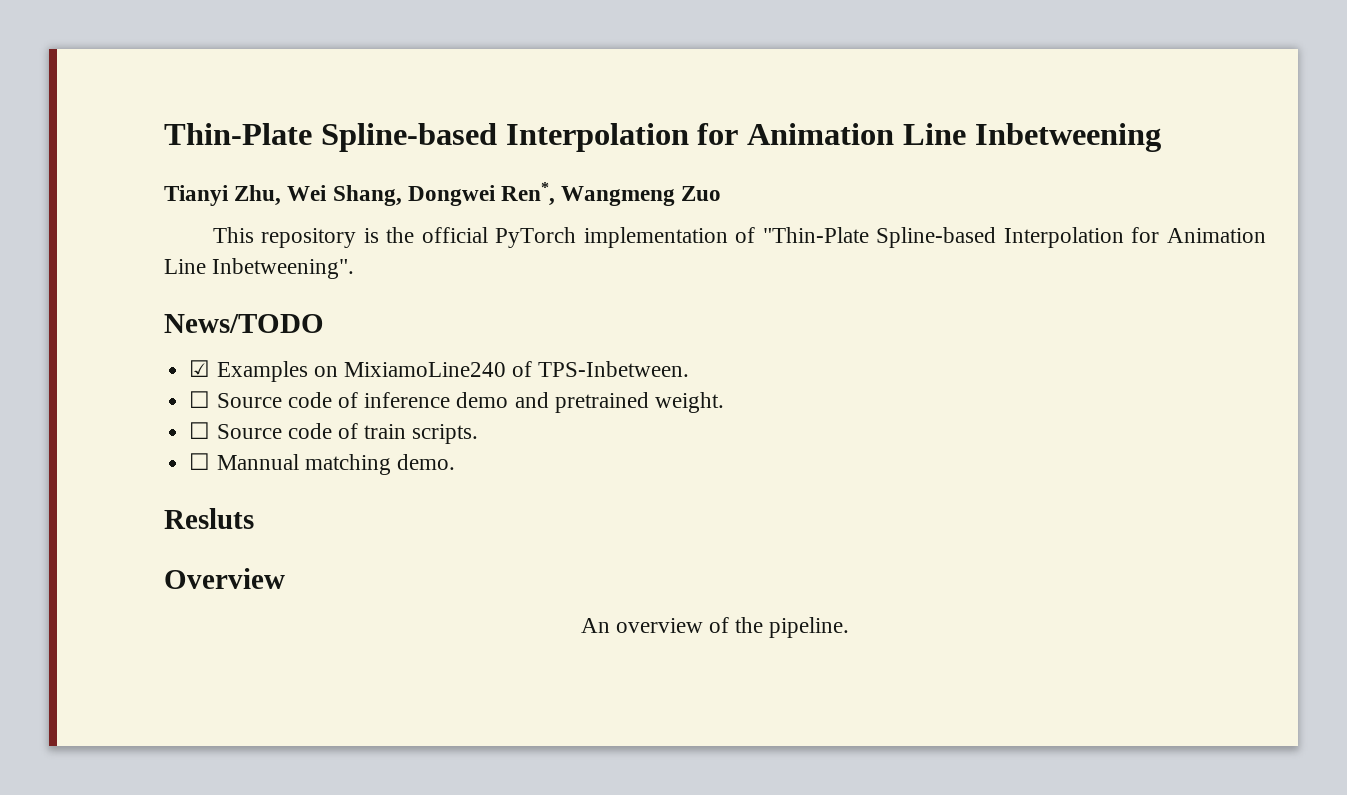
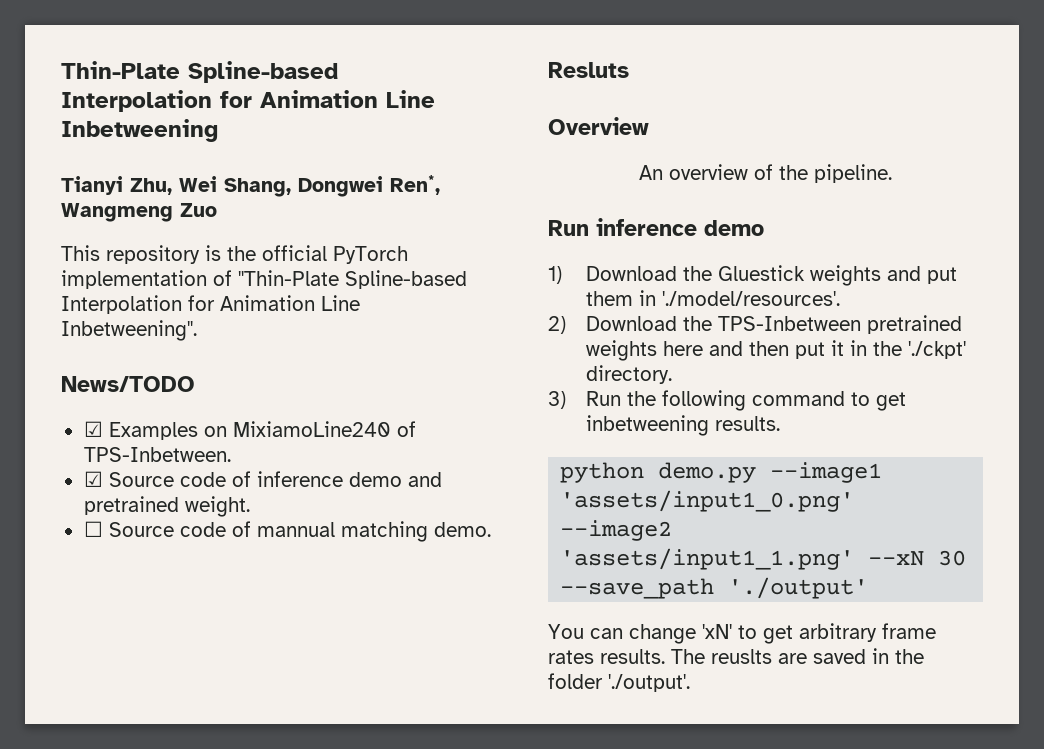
- ☐ Source code of inference demo and pretrained weight.
+ ☑ Source code of inference demo and pretrained weight.
- ☐ Source code of train scripts.
- ☐ Mannual matching demo.
+ ☐ Source code of mannual matching demo.
+ Run inference demo
+ 1) Download the Gluestick weights and put them in './model/resources'.
+ 2) Download the TPS-Inbetween pretrained weights here and then put it in the './ckpt' directory.
+ 3) Run the following command to get inbetweening results.
+ python demo.py --image1 'assets/input1_0.png' --image2 'assets/input1_1.png' --xN 30 --save_path './output'
+ You can change 'xN' to get arbitrary frame rates results. The reuslts are saved in the folder './output'.

